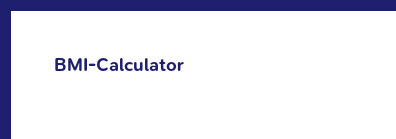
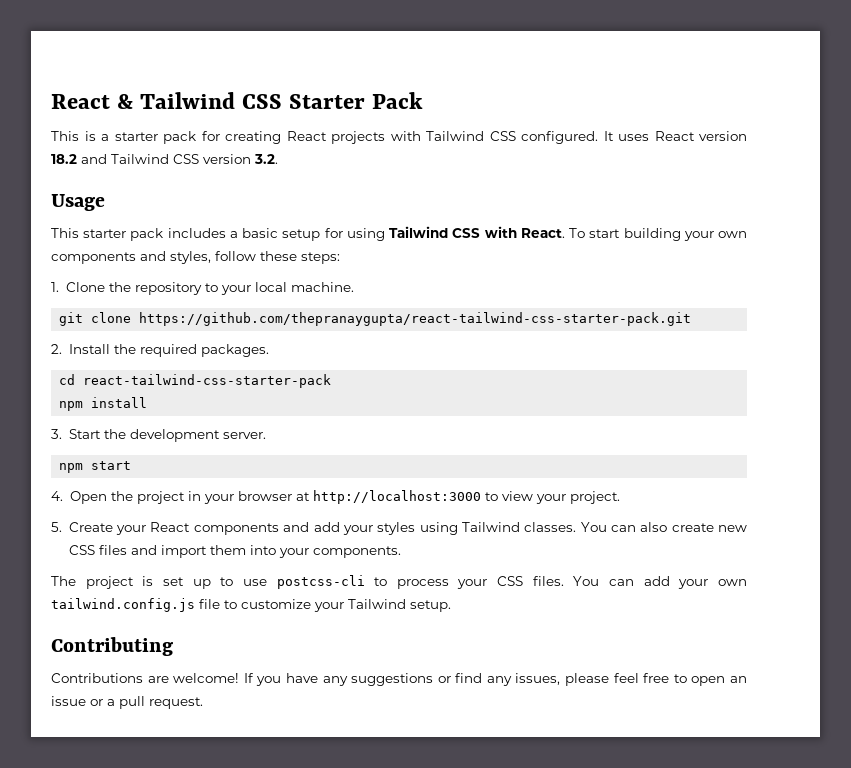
- BMI-Calculator
+ React & Tailwind CSS Starter Pack
+ This is a starter pack for creating React projects with Tailwind CSS configured. It uses React version 18.2 and Tailwind CSS version 3.2.
+ Usage
+ This starter pack includes a basic setup for using Tailwind CSS with React. To start building your own components and styles, follow these steps:
+ 1. Clone the repository to your local machine.
+ git clone https://github.com/thepranaygupta/react-tailwind-css-starter-pack.git
+ 2. Install the required packages.
+ cd react-tailwind-css-starter-pack
+ npm install
+ 3. Start the development server.
+ npm start
+ 4. Open the project in your browser at http://localhost:3000 to view your project.
+ 5. Create your React components and add your styles using Tailwind classes. You can also create new CSS files and import them into your components.
+ The project is set up to use postcss-cli to process your CSS files. You can add your own tailwind.config.js file to customize your Tailwind setup.
+ Contributing
+ Contributions are welcome! If you have any suggestions or find any issues, please feel free to open an issue or a pull request.

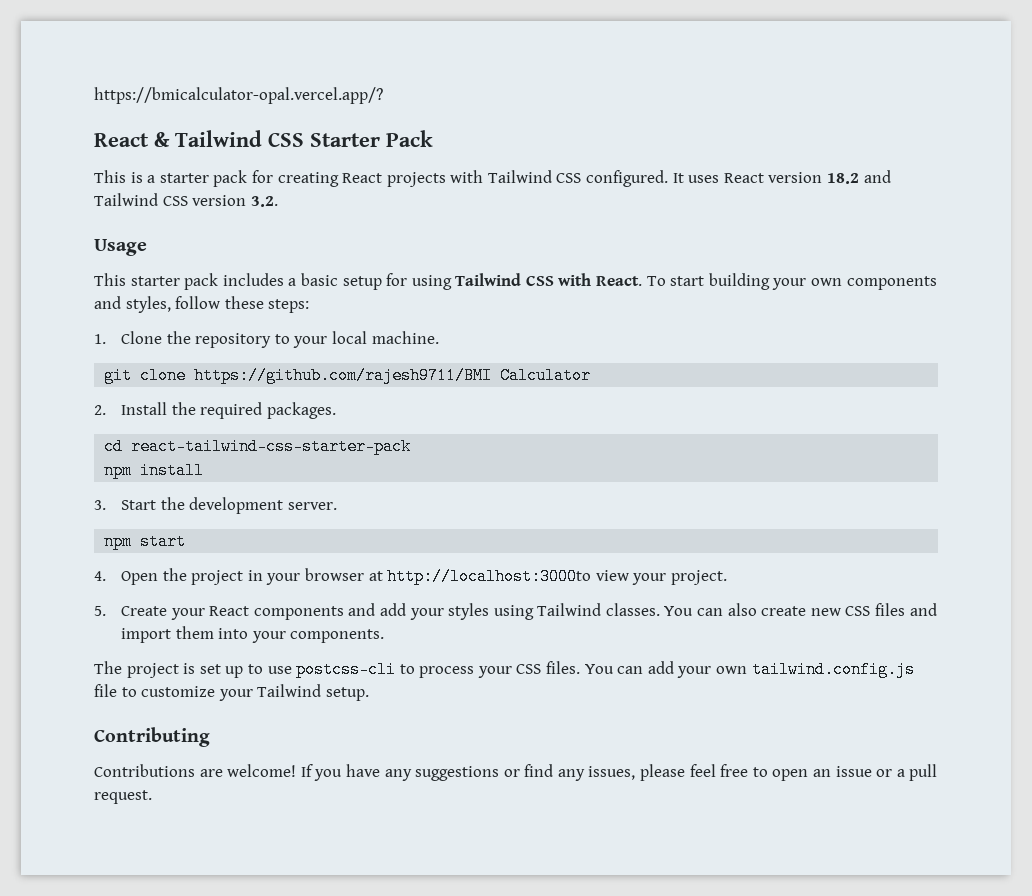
+ https://bmicalculator-opal.vercel.app/?
- git clone https://github.com/thepranaygupta/react-tailwind-css-starter-pack.git
+ git clone https://github.com/rajesh9711/BMI Calculator
- 4. Open the project in your browser at http://localhost:3000 to view your project.
+ 4. Open the project in your browser at http://localhost:3000to view your project.

